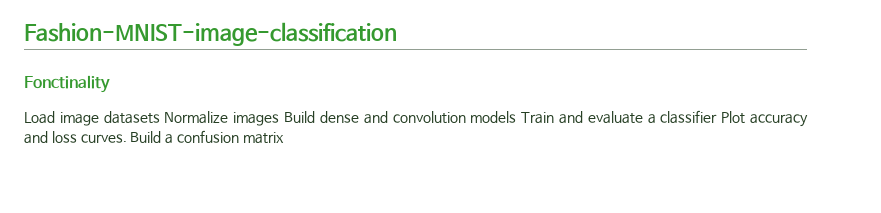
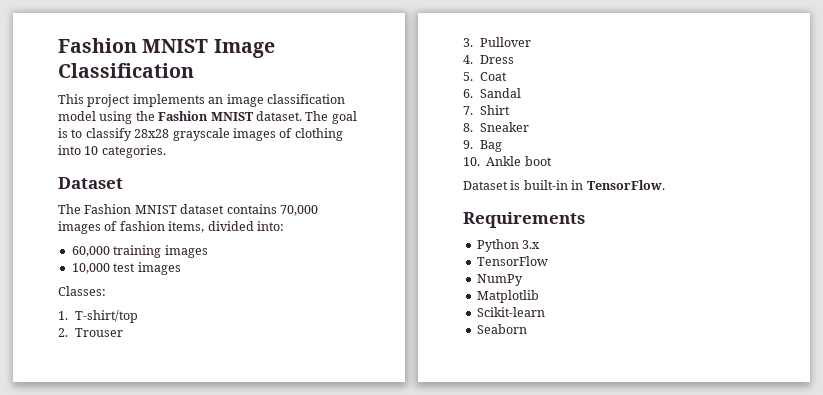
- Fashion-MNIST-image-classification
- Fonctinality
- Load image datasets Normalize images Build dense and convolution models Train and evaluate a classifier Plot accuracy and loss curves. Build a confusion matrix
+ Fashion MNIST Image Classification
+ This project implements an image classification model using the Fashion MNIST dataset. The goal is to classify 28x28 grayscale images of clothing into 10 categories.
+ Dataset
+ The Fashion MNIST dataset contains 70,000 images of fashion items, divided into:
+ 60,000 training images
+ 10,000 test images
+ Classes:
+ 1. T-shirt/top
+ 2. Trouser
+ 3. Pullover
+ 4. Dress
+ 5. Coat
+ 6. Sandal
+ 7. Shirt
+ 8. Sneaker
+ 9. Bag
+ 10. Ankle boot
+ Dataset is built-in in TensorFlow.
+ Requirements
+ Python 3.x
+ TensorFlow
+ NumPy
+ Matplotlib
+ Scikit-learn
+ Seaborn

